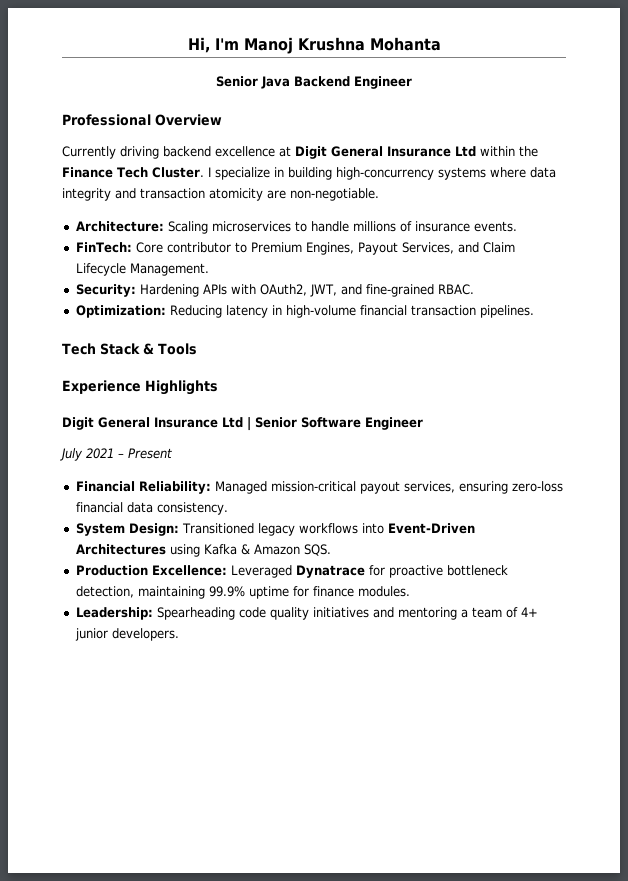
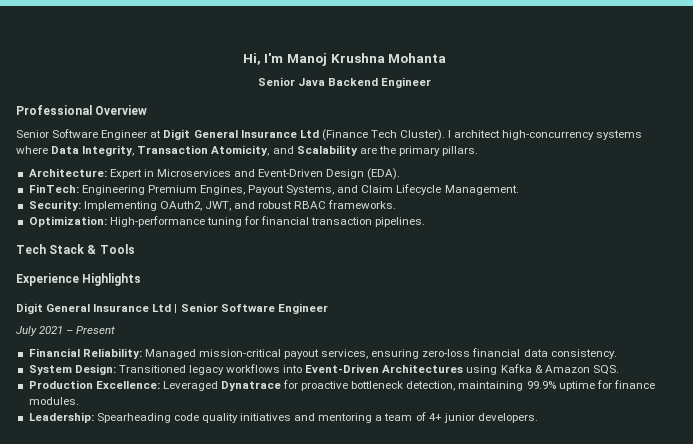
- Currently driving backend excellence at Digit General Insurance Ltd within the Finance Tech Cluster. I specialize in building high-concurrency systems where data integrity and transaction atomicity are non-negotiable.
- Architecture: Scaling microservices to handle millions of insurance events.
- FinTech: Core contributor to Premium Engines, Payout Services, and Claim Lifecycle Management.
+ Senior Software Engineer at Digit General Insurance Ltd (Finance Tech Cluster). I architect high-concurrency systems where Data Integrity, Transaction Atomicity, and Scalability are the primary pillars.
+ Architecture: Expert in Microservices and Event-Driven Design (EDA).
+ FinTech: Engineering Premium Engines, Payout Systems, and Claim Lifecycle Management.
- Security: Hardening APIs with OAuth2, JWT, and fine-grained RBAC.
- Optimization: Reducing latency in high-volume financial transaction pipelines.
+ Security: Implementing OAuth2, JWT, and robust RBAC frameworks.
+ Optimization: High-performance tuning for financial transaction pipelines.

